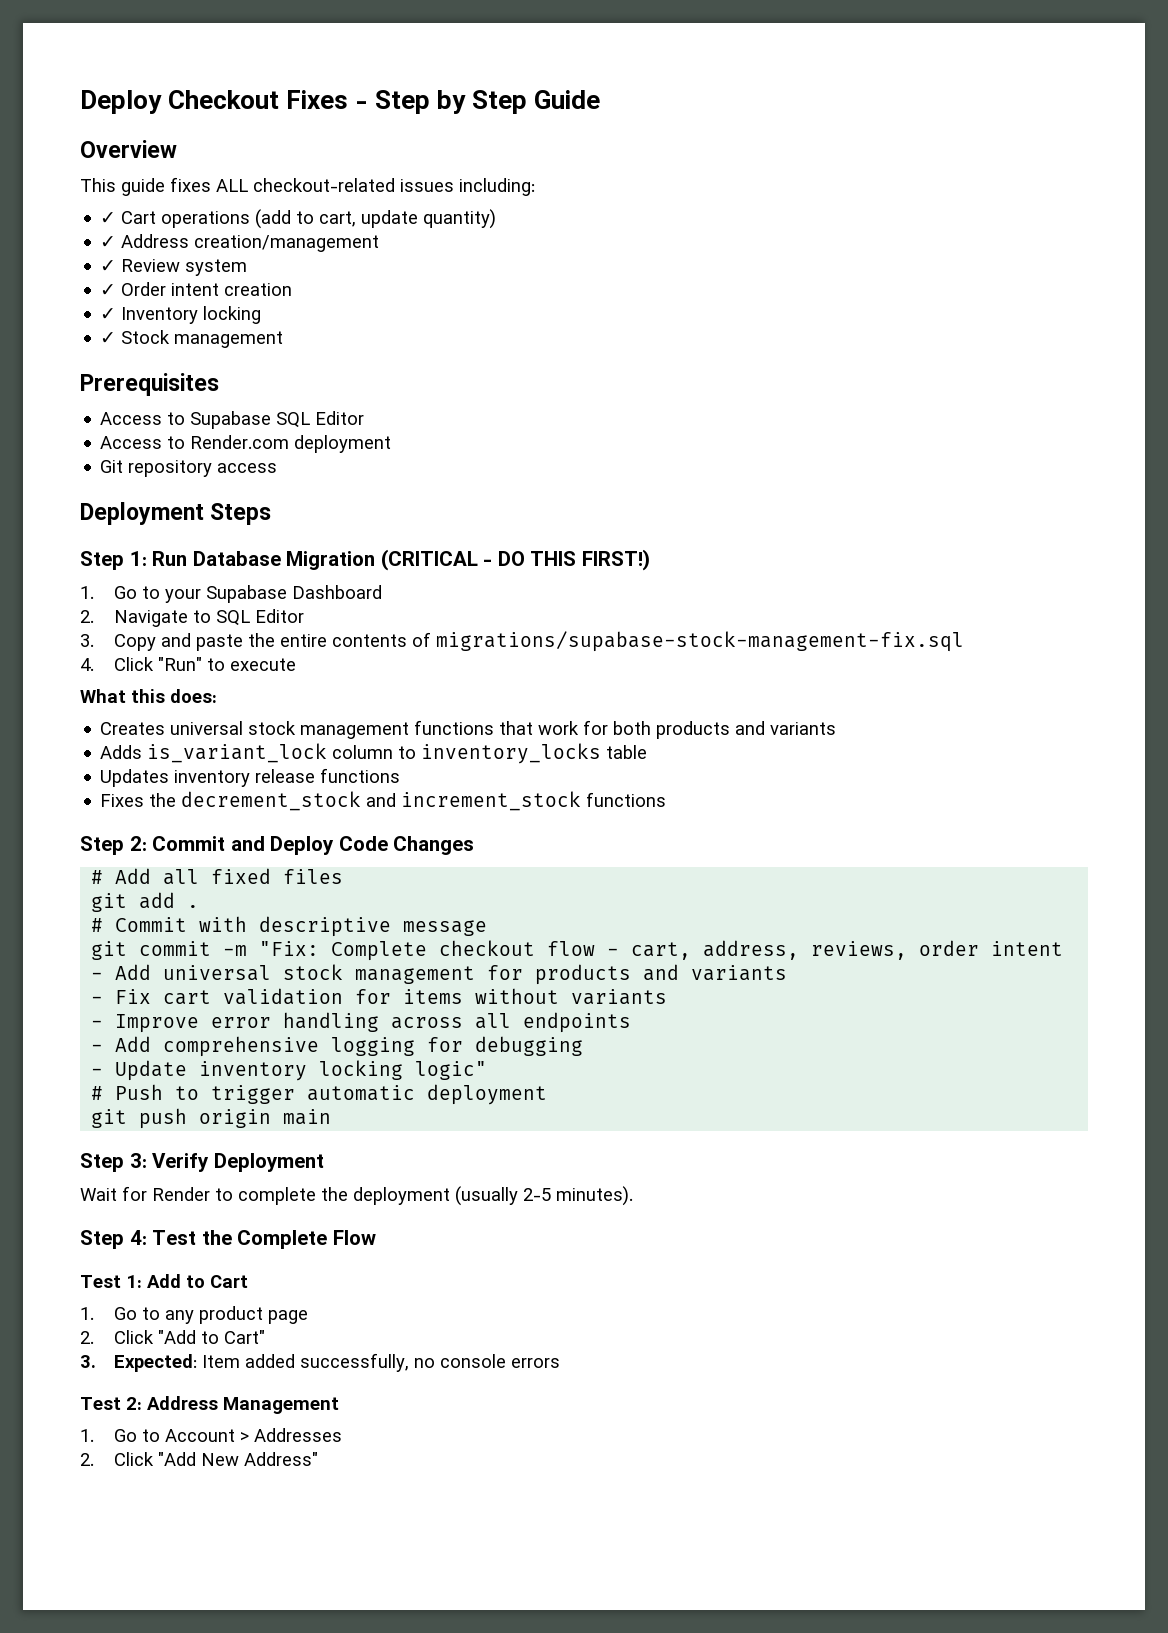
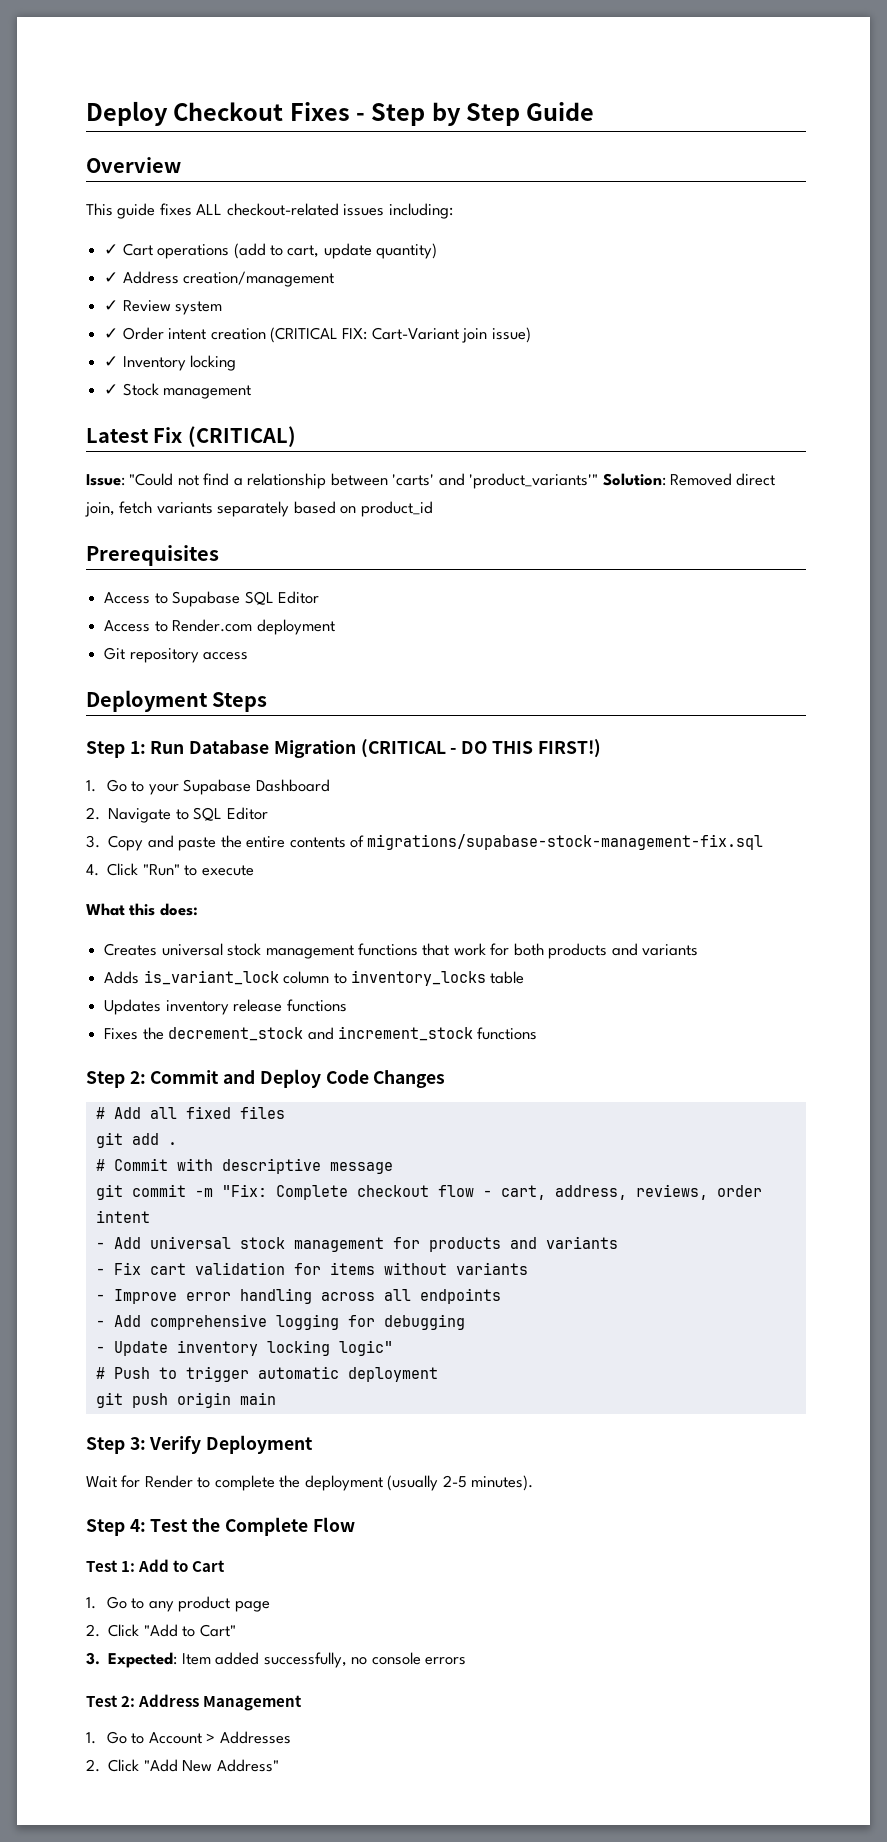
- ✓ Order intent creation
+ ✓ Order intent creation (CRITICAL FIX: Cart-Variant join issue)
+ Latest Fix (CRITICAL)
+ Issue: "Could not find a relationship between 'carts' and 'product_variants'" Solution: Removed direct join, fetch variants separately based on product_id

